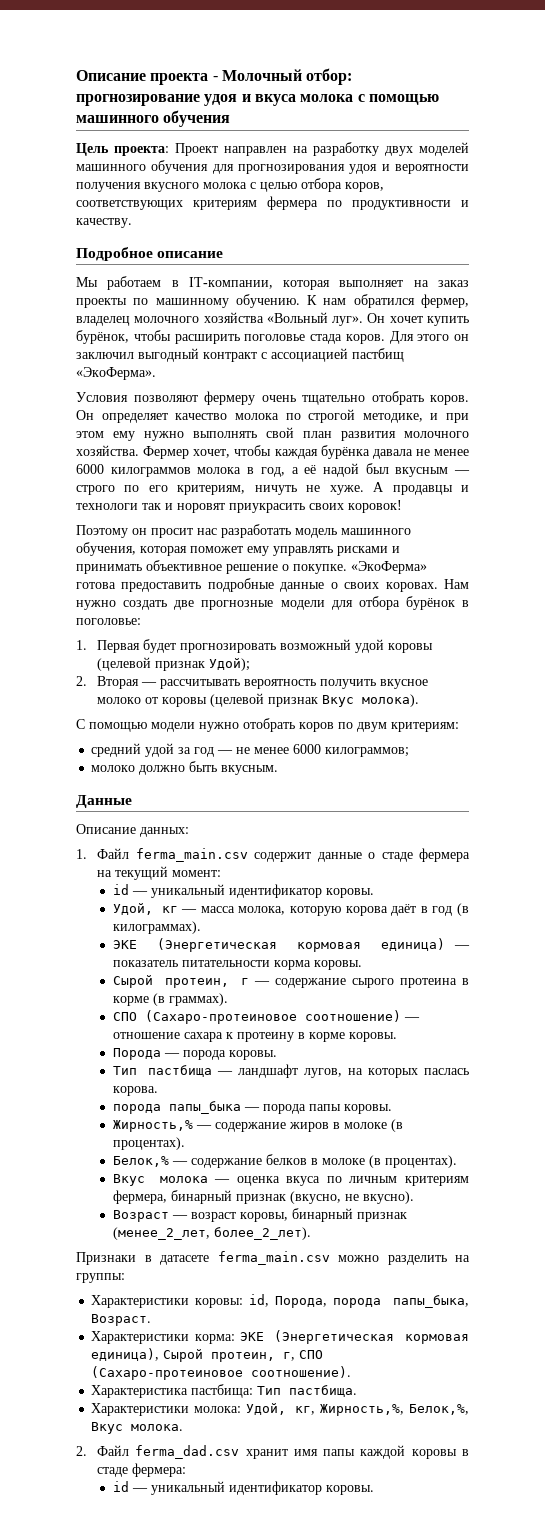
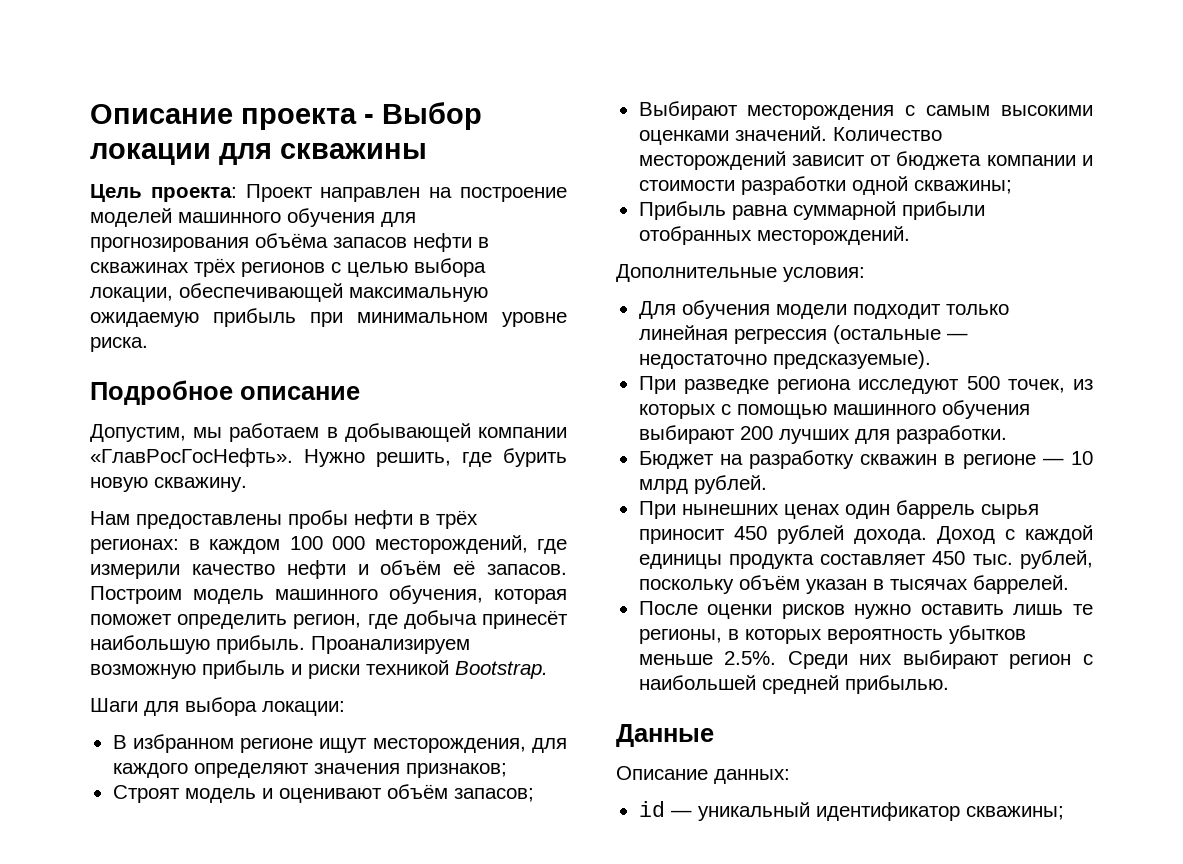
- Описание проекта - Молочный отбор: прогнозирование удоя и вкуса молока с помощью машинного обучения
+ Описание проекта - Выбор локации для скважины
- Цель проекта: Проект направлен на разработку двух моделей машинного обучения для прогнозирования удоя и вероятности получения вкусного молока с целью отбора коров, соответствующих критериям фермера по продуктивности и качеству.
+ Цель проекта: Проект направлен на построение моделей машинного обучения для прогнозирования объёма запасов нефти в скважинах трёх регионов с целью выбора локации, обеспечивающей максимальную ожидаемую прибыль при минимальном уровне риска.
  Подробное описание
- Мы работаем в IT-компании, которая выполняет на заказ проекты по машинному обучению. К нам обратился фермер, владелец молочного хозяйства «Вольный луг». Он хочет купить бурёнок, чтобы расширить поголовье стада коров. Для этого он заключил выгодный контракт с ассоциацией пастбищ «ЭкоФерма».
- Условия позволяют фермеру очень тщательно отобрать коров. Он определяет качество молока по строгой методике, и при этом ему нужно выполнять свой план развития молочного хозяйства. Фермер хочет, чтобы каждая бурёнка давала не менее 6000 килограммов молока в год, а её надой был вкусным — строго по его критериям, ничуть не хуже. А продавцы и технологи так и норовят приукрасить своих коровок!
- Поэтому он просит нас разработать модель машинного обучения, которая поможет ему управлять рисками и принимать объективное решение о покупке. «ЭкоФерма» готова предоставить подробные данные о своих коровах. Нам нужно создать две прогнозные модели для отбора бурёнок в поголовье:
- 1. Первая будет прогнозировать возможный удой коровы (целевой признак Удой);
- 2. Вторая — рассчитывать вероятность получить вкусное молоко от коровы (целевой признак Вкус молока).
- С помощью модели нужно отобрать коров по двум критериям:
- средний удой за год — не менее 6000 килограммов;
- молоко должно быть вкусным.
+ Допустим, мы работаем в добывающей компании «ГлавРосГосНефть». Нужно решить, где бурить новую скважину.
+ Нам предоставлены пробы нефти в трёх регионах: в каждом 100 000 месторождений, где измерили качество нефти и объём её запасов. Построим модель машинного обучения, которая поможет определить регион, где добыча принесёт наибольшую прибыль. Проанализируем возможную прибыль и риски техникой Bootstrap.
+ Шаги для выбора локации:
+ В избранном регионе ищут месторождения, для каждого определяют значения признаков;
+ Строят модель и оценивают объём запасов;
+ Выбирают месторождения с самым высокими оценками значений. Количество месторождений зависит от бюджета компании и стоимости разработки одной скважины;
+ Прибыль равна суммарной прибыли отобранных месторождений.
+ Дополнительные условия:
+ Для обучения модели подходит только линейная регрессия (остальные — недостаточно предсказуемые).
+ При разведке региона исследуют 500 точек, из которых с помощью машинного обучения выбирают 200 лучших для разработки.
+ Бюджет на разработку скважин в регионе — 10 млрд рублей.
+ При нынешних ценах один баррель сырья приносит 450 рублей дохода. Доход с каждой единицы продукта составляет 450 тыс. рублей, поскольку объём указан в тысячах баррелей.
+ После оценки рисков нужно оставить лишь те регионы, в которых вероятность убытков меньше 2.5%. Среди них выбирают регион с наибольшей средней прибылью.
  Данные
  Описание данных:
- 1. Файл ferma_main.csv содержит данные о стаде фермера на текущий момент:
- id — уникальный идентификатор коровы.
- Удой, кг — масса молока, которую корова даёт в год (в килограммах).
- ЭКЕ (Энергетическая кормовая единица) — показатель питательности корма коровы.
- Сырой протеин, г — содержание сырого протеина в корме (в граммах).
- СПО (Сахаро-протеиновое соотношение) — отношение сахара к протеину в корме коровы.
- Порода — порода коровы.
- Тип пастбища — ландшафт лугов, на которых паслась корова.
- порода папы_быка — порода папы коровы.
- Жирность,% — содержание жиров в молоке (в процентах).
- Белок,% — содержание белков в молоке (в процентах).
- Вкус молока — оценка вкуса по личным критериям фермера, бинарный признак (вкусно, не вкусно).
- Возраст — возраст коровы, бинарный признак (менее_2_лет, более_2_лет).
- Признаки в датасете ferma_main.csv можно разделить на группы:
- Характеристики коровы: id, Порода, порода папы_быка, Возраст.
- Характеристики корма: ЭКЕ (Энергетическая кормовая единица), Сырой протеин, г, СПО (Сахаро-протеиновое соотношение).
- Характеристика пастбища: Тип пастбища.
- Характеристики молока: Удой, кг, Жирность,%, Белок,%, Вкус молока.
- 2. Файл ferma_dad.csv хранит имя папы каждой коровы в стаде фермера:
- id — уникальный идентификатор коровы.
+ id — уникальный идентификатор скважины;

